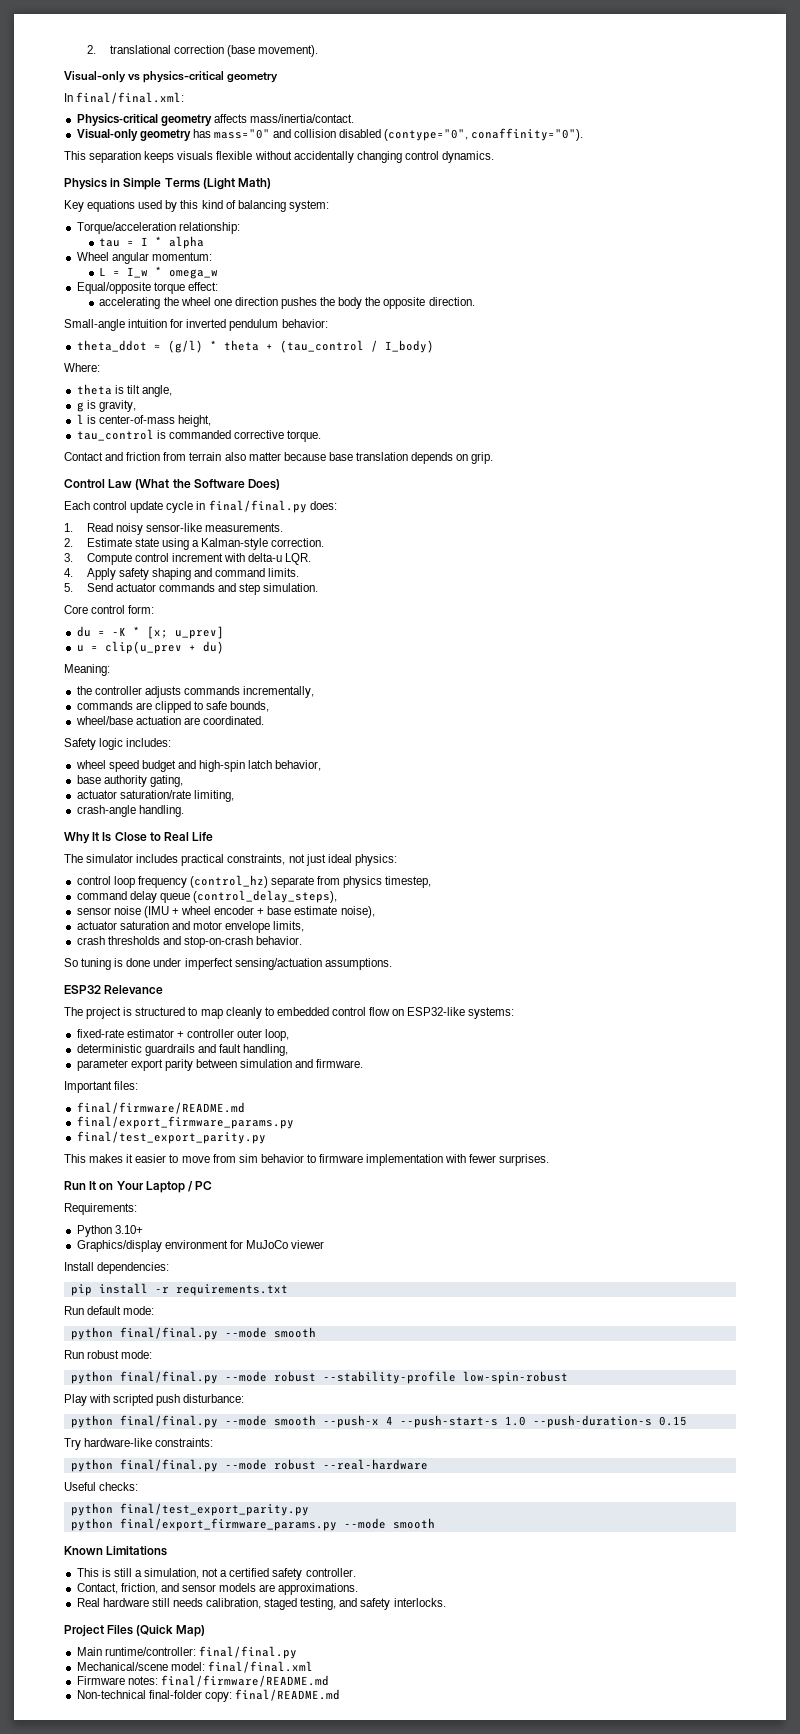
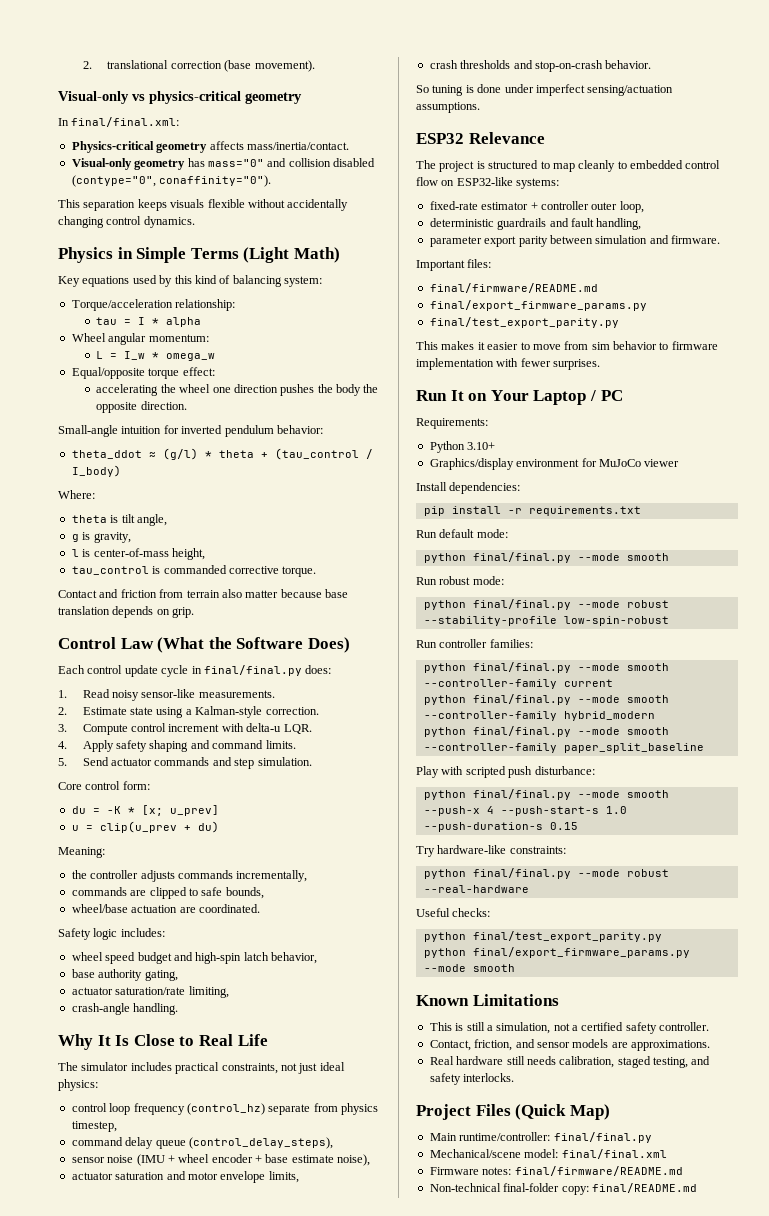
+ Run controller families:
+ python final/final.py --mode smooth --controller-family current
+ python final/final.py --mode smooth --controller-family hybrid_modern
+ python final/final.py --mode smooth --controller-family paper_split_baseline

